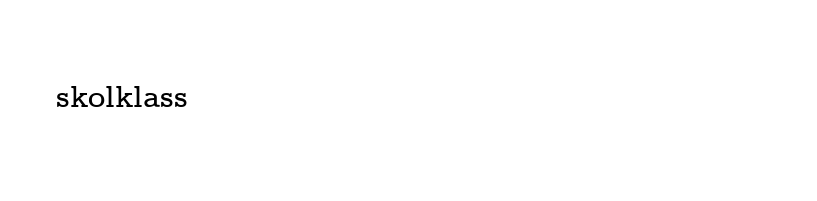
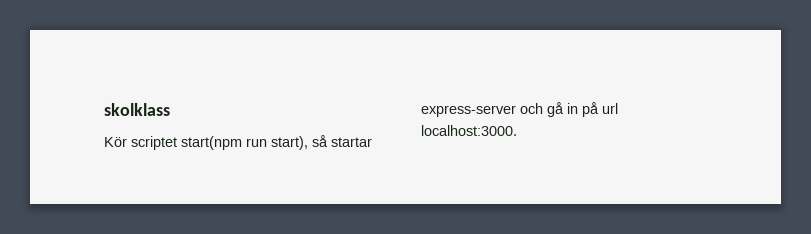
+ Kör scriptet start(npm run start), så startar express-server och gå in på url localhost:3000.

